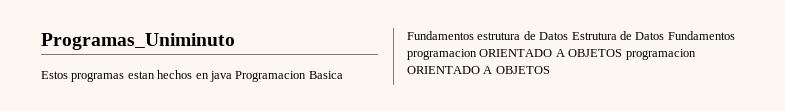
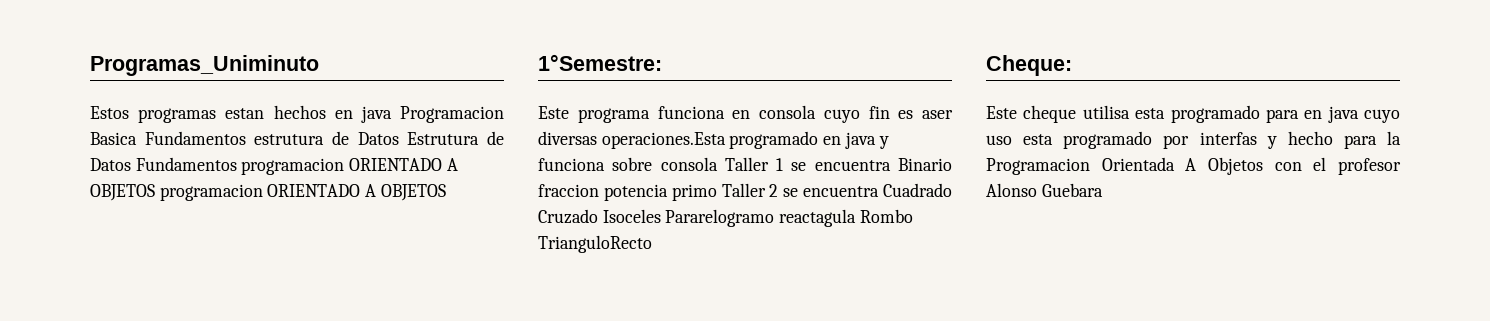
+ 1°Semestre:
+ Este programa funciona en consola cuyo fin es aser diversas operaciones.Esta programado en java y funciona sobre consola Taller 1 se encuentra Binario fraccion potencia primo Taller 2 se encuentra Cuadrado Cruzado Isoceles Pararelogramo reactagula Rombo TrianguloRecto
+ Cheque:
+ Este cheque utilisa esta programado para en java cuyo uso esta programado por interfas y hecho para la Programacion Orientada A Objetos con el profesor Alonso Guebara

